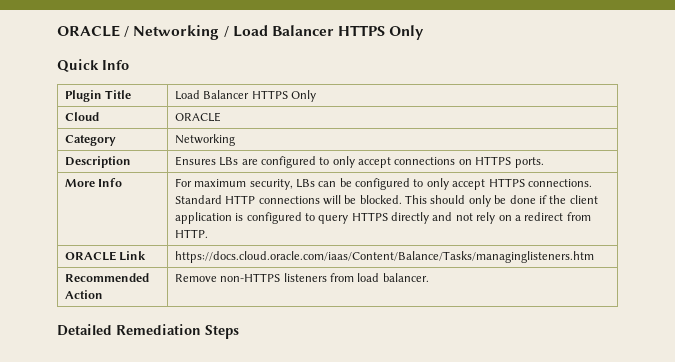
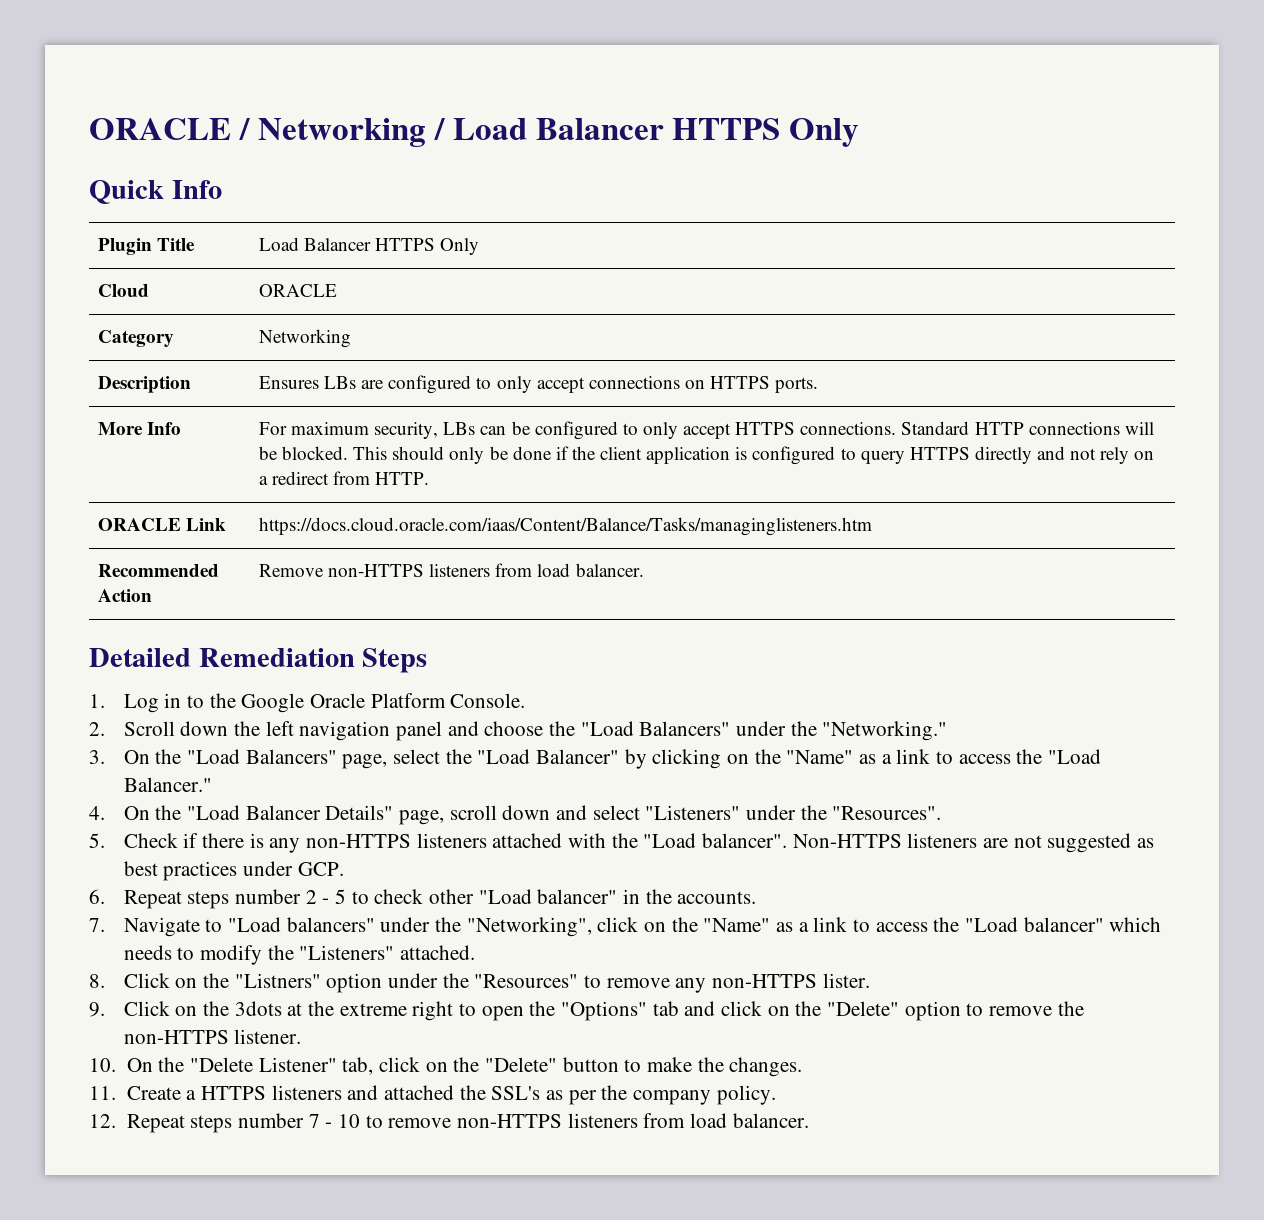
+ 1. Log in to the Google Oracle Platform Console.
+ 2. Scroll down the left navigation panel and choose the "Load Balancers" under the "Networking."
+ 3. On the "Load Balancers" page, select the "Load Balancer" by clicking on the "Name" as a link to access the "Load Balancer."
+ 4. On the "Load Balancer Details" page, scroll down and select "Listeners" under the "Resources".
+ 5. Check if there is any non-HTTPS listeners attached with the "Load balancer". Non-HTTPS listeners are not suggested as best practices under GCP.
+ 6. Repeat steps number 2 - 5 to check other "Load balancer" in the accounts.
+ 7. Navigate to "Load balancers" under the "Networking", click on the "Name" as a link to access the "Load balancer" which needs to modify the "Listeners" attached.
+ 8. Click on the "Listners" option under the "Resources" to remove any non-HTTPS lister.
+ 9. Click on the 3dots at the extreme right to open the "Options" tab and click on the "Delete" option to remove the non-HTTPS listener.
+ 10. On the "Delete Listener" tab, click on the "Delete" button to make the changes.
+ 11. Create a HTTPS listeners and attached the SSL's as per the company policy.
+ 12. Repeat steps number 7 - 10 to remove non-HTTPS listeners from load balancer.

